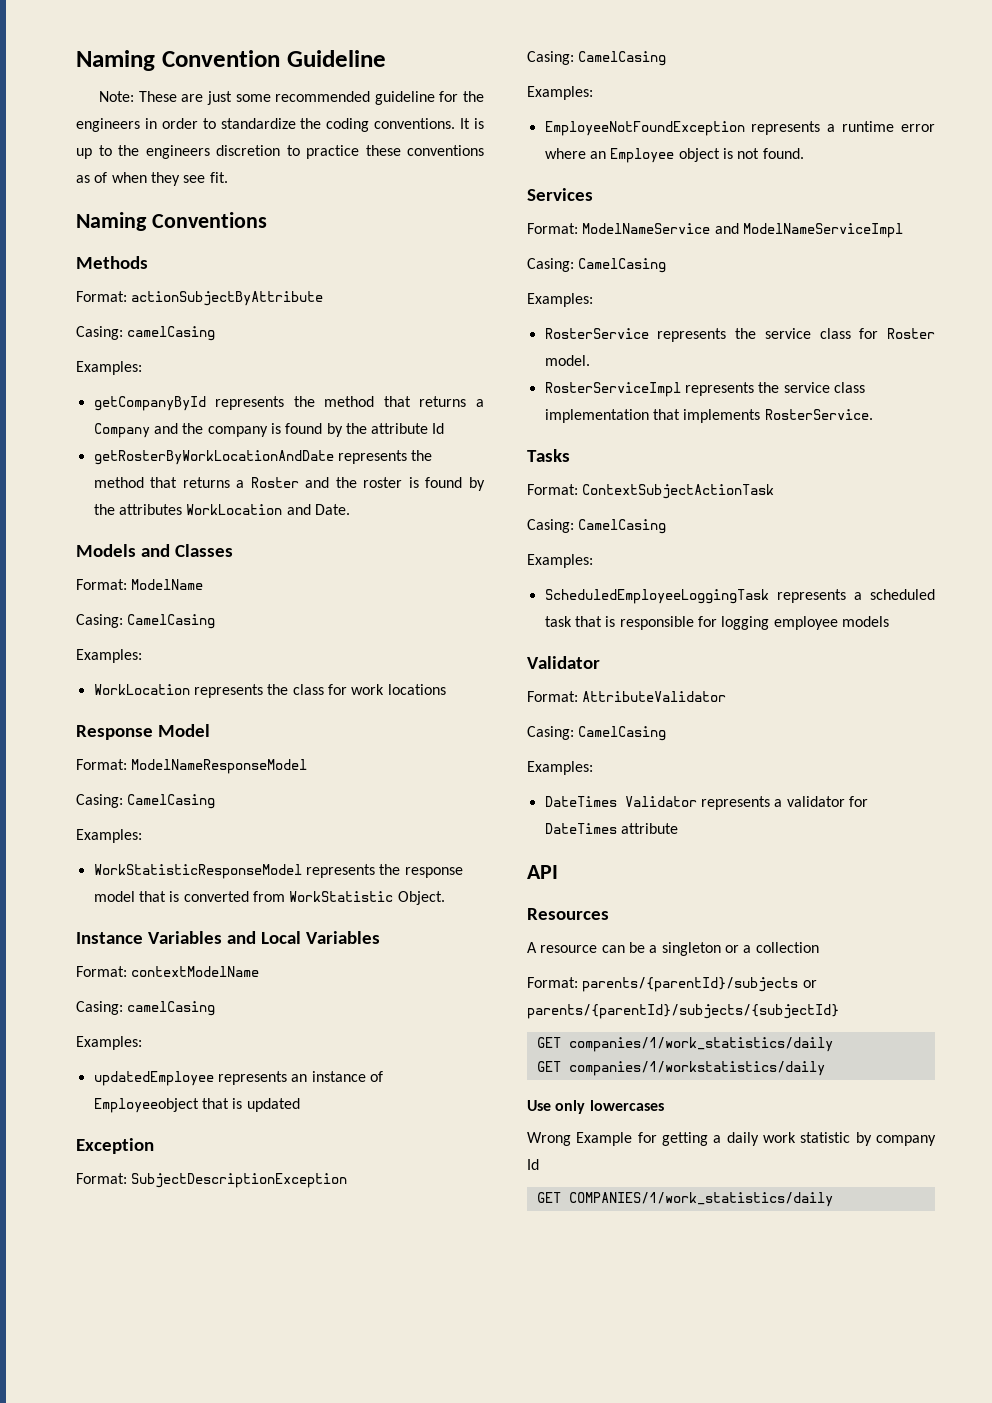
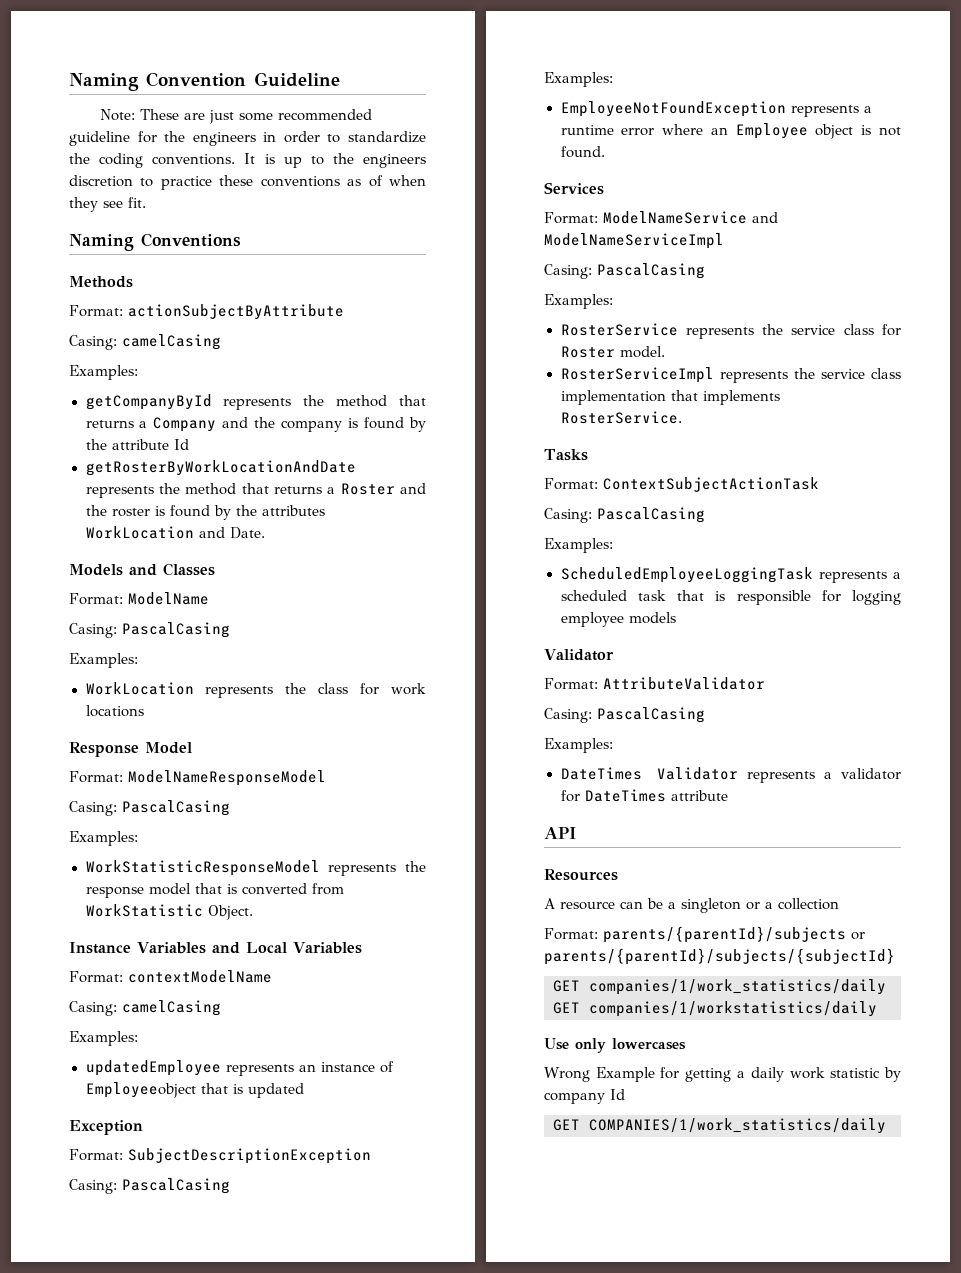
  Format: ModelName
- Casing: CamelCasing
+ Casing: PascalCasing
  Format: ModelNameResponseModel
- Casing: CamelCasing
+ Casing: PascalCasing
  Format: SubjectDescriptionException
- Casing: CamelCasing
+ Casing: PascalCasing
  Format: ModelNameService and ModelNameServiceImpl
- Casing: CamelCasing
+ Casing: PascalCasing
  Format: ContextSubjectActionTask
- Casing: CamelCasing
+ Casing: PascalCasing
  Format: AttributeValidator
- Casing: CamelCasing
+ Casing: PascalCasing

